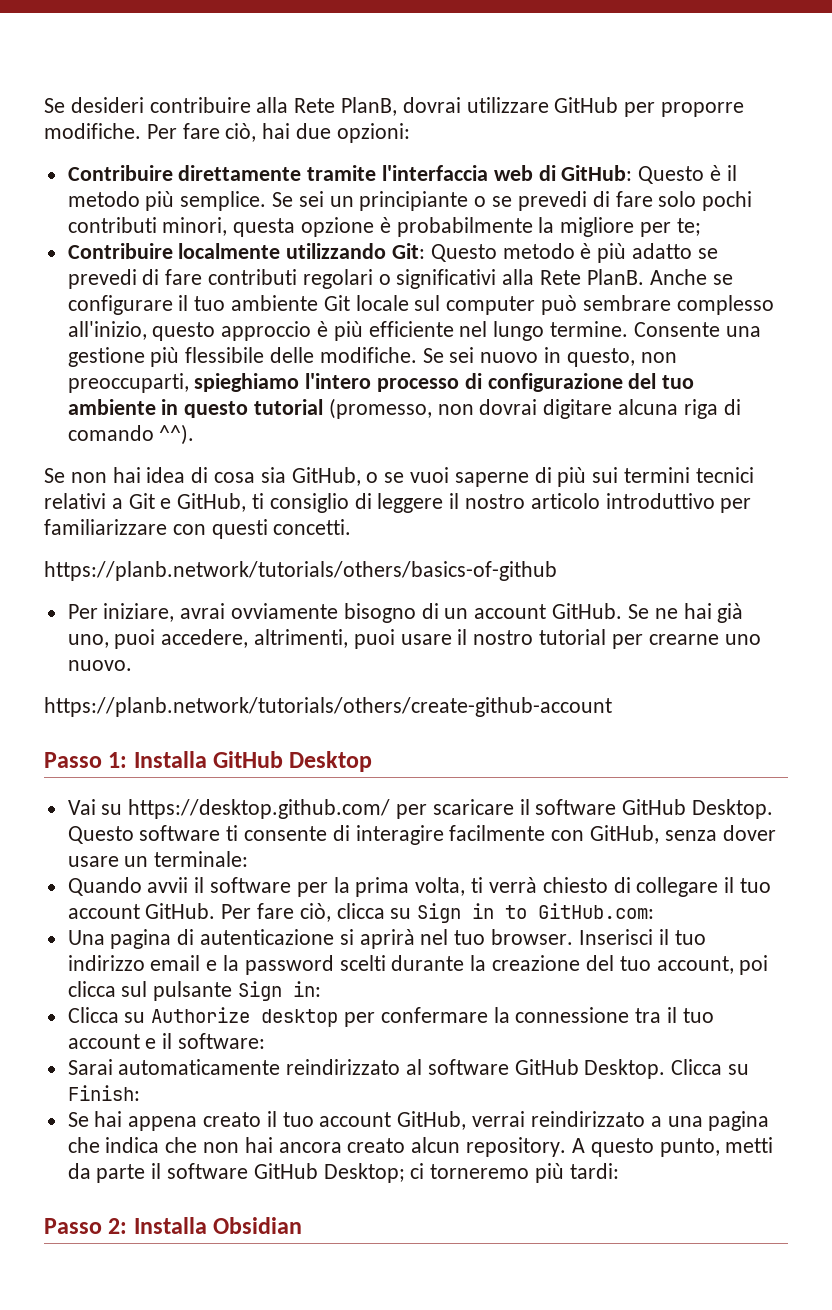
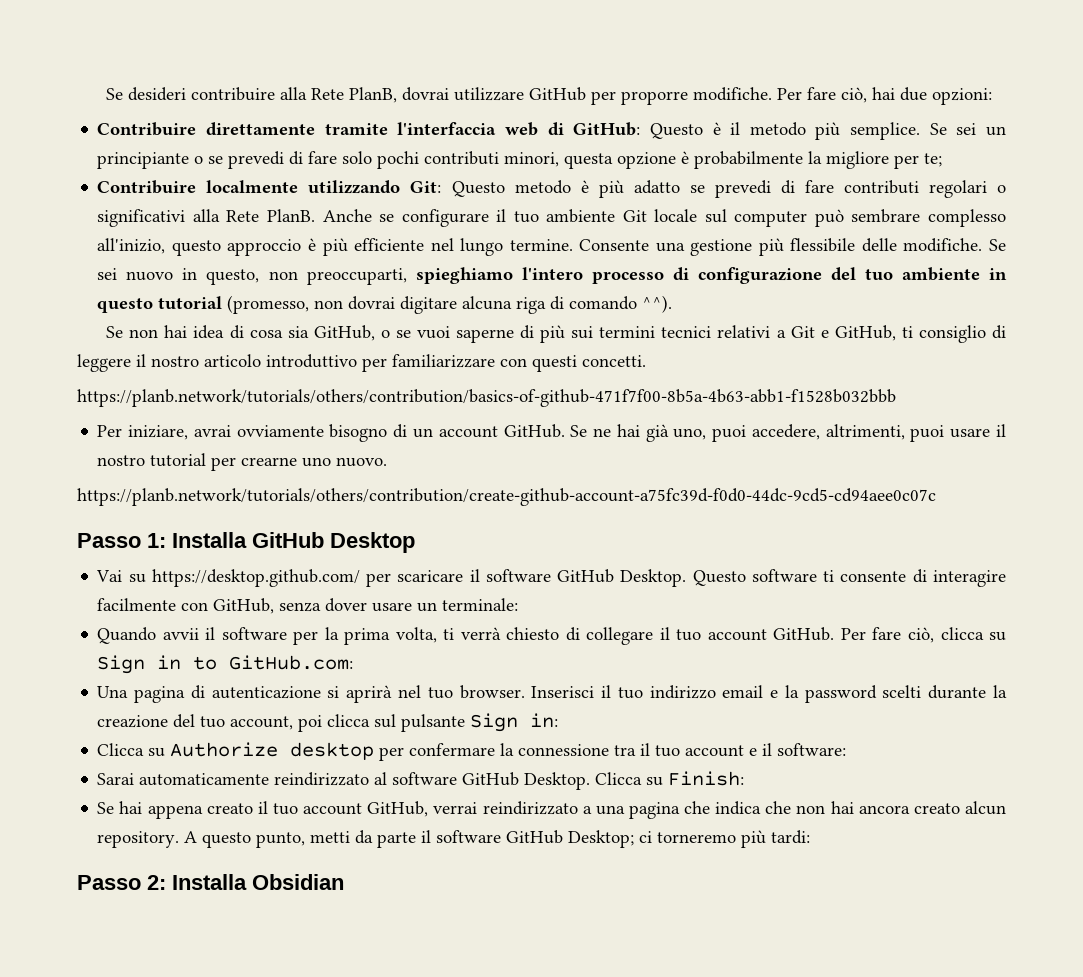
- https://planb.network/tutorials/others/basics-of-github
+ https://planb.network/tutorials/others/contribution/basics-of-github-471f7f00-8b5a-4b63-abb1-f1528b032bbb
- https://planb.network/tutorials/others/create-github-account
+ https://planb.network/tutorials/others/contribution/create-github-account-a75fc39d-f0d0-44dc-9cd5-cd94aee0c07c

